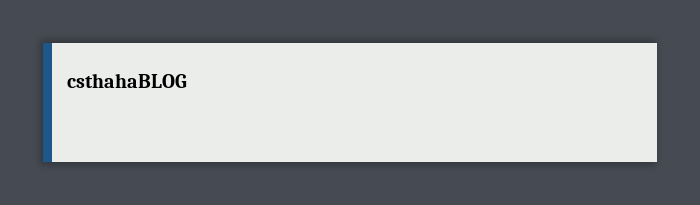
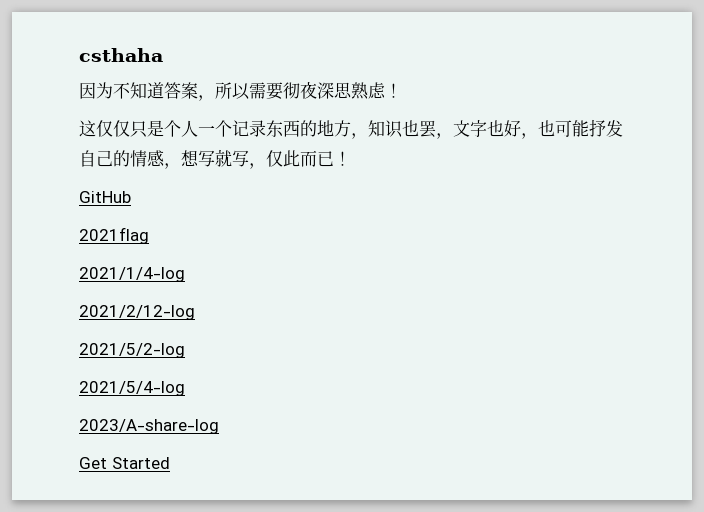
- csthahaBLOG
+ csthaha
+ 因为不知道答案，所以需要彻夜深思熟虑！
+ 这仅仅只是个人一个记录东西的地方，知识也罢，文字也好，也可能抒发自己的情感，想写就写，仅此而已！
+ GitHub
+ 2021flag
+ 2021/1/4-log
+ 2021/2/12-log
+ 2021/5/2-log
+ 2021/5/4-log
+ 2023/A-share-log
+ Get Started

